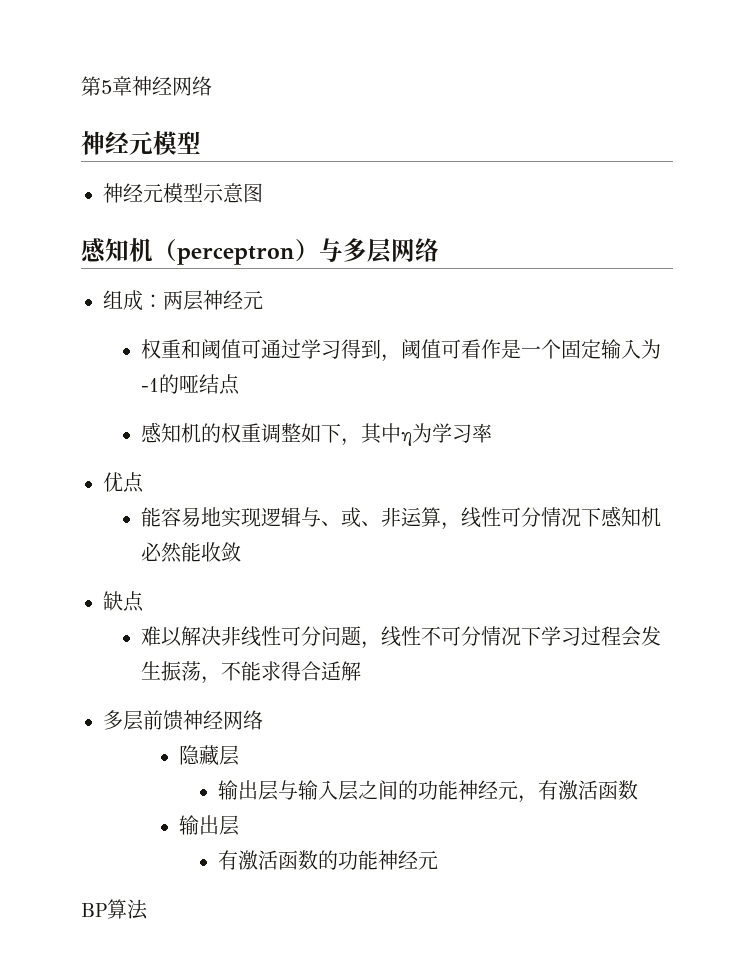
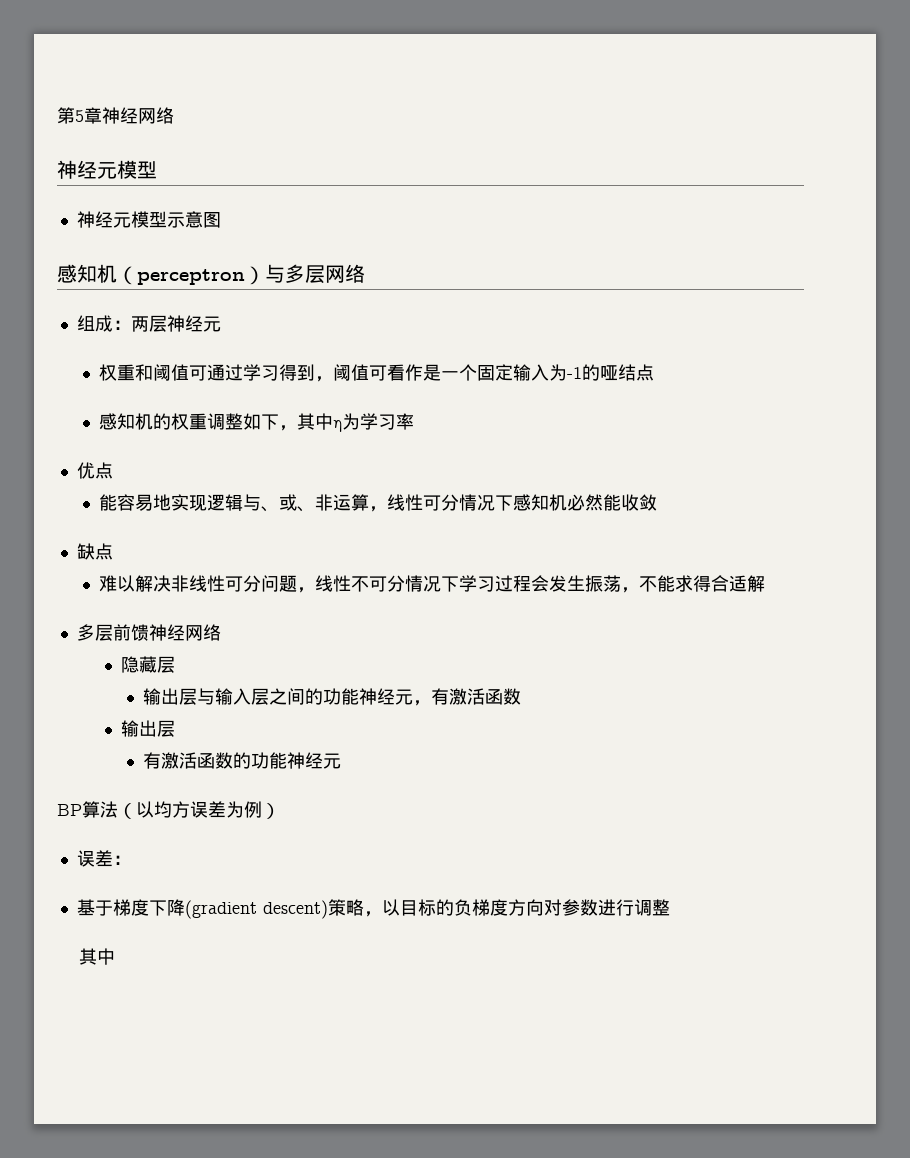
- BP算法
+ BP算法（以均方误差为例）
+ 误差：
+ 基于梯度下降(gradient descent)策略，以目标的负梯度方向对参数进行调整
+ 其中

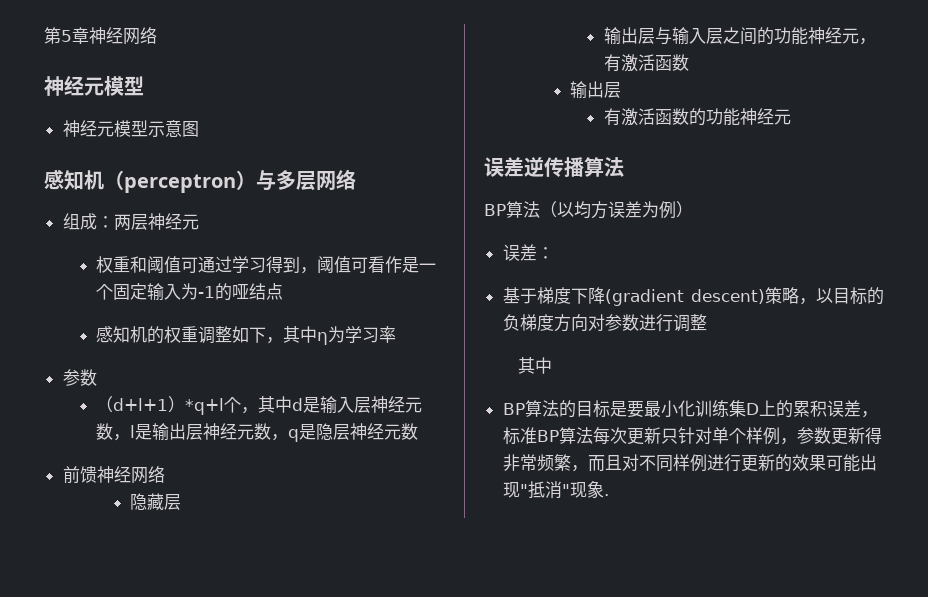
  感知机的权重调整如下，其中η为学习率
- 优点
- 能容易地实现逻辑与、或、非运算，线性可分情况下感知机必然能收敛
- 缺点
- 难以解决非线性可分问题，线性不可分情况下学习过程会发生振荡，不能求得合适解
- 多层前馈神经网络
+ 参数
+ （d+l+1）*q+l个，其中d是输入层神经元数，l是输出层神经元数，q是隐层神经元数
+ 前馈神经网络
+ 误差逆传播算法
+ BP算法的目标是要最小化训练集D上的累积误差，标准BP算法每次更新只针对单个样例，参数更新得非常频繁，而且对不同样例进行更新的效果可能出现"抵消"现象.

